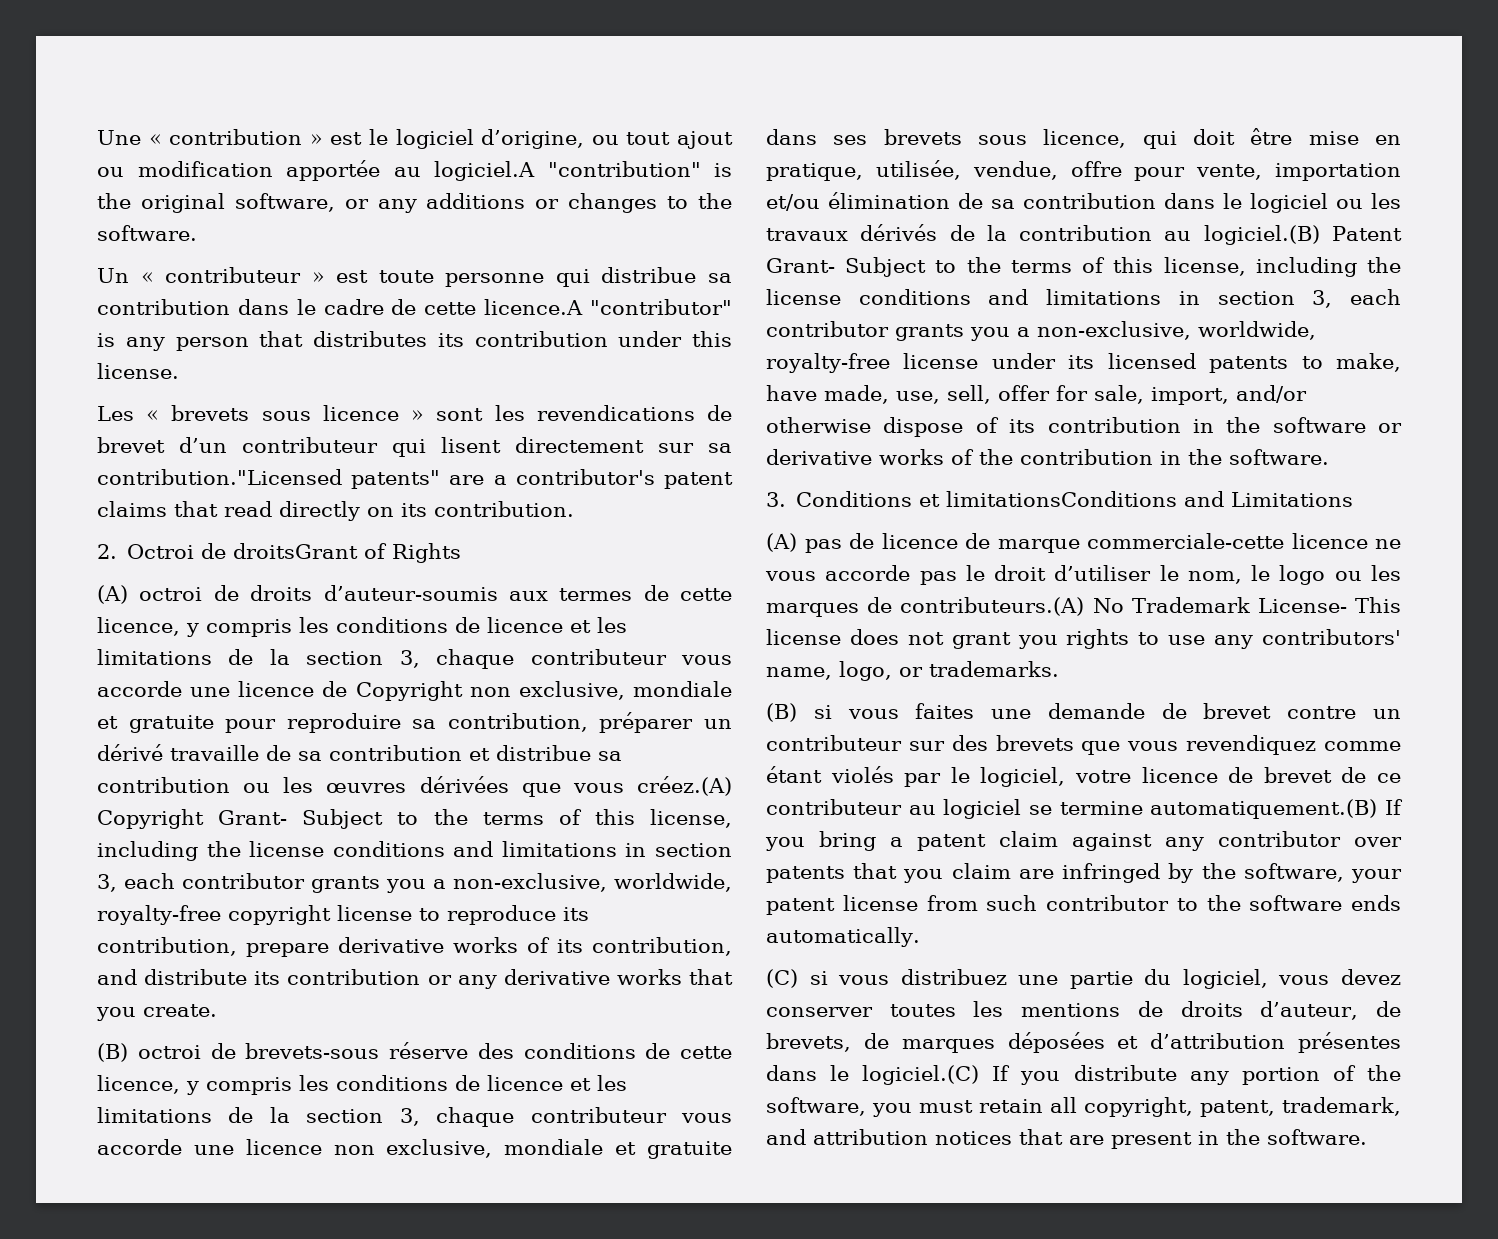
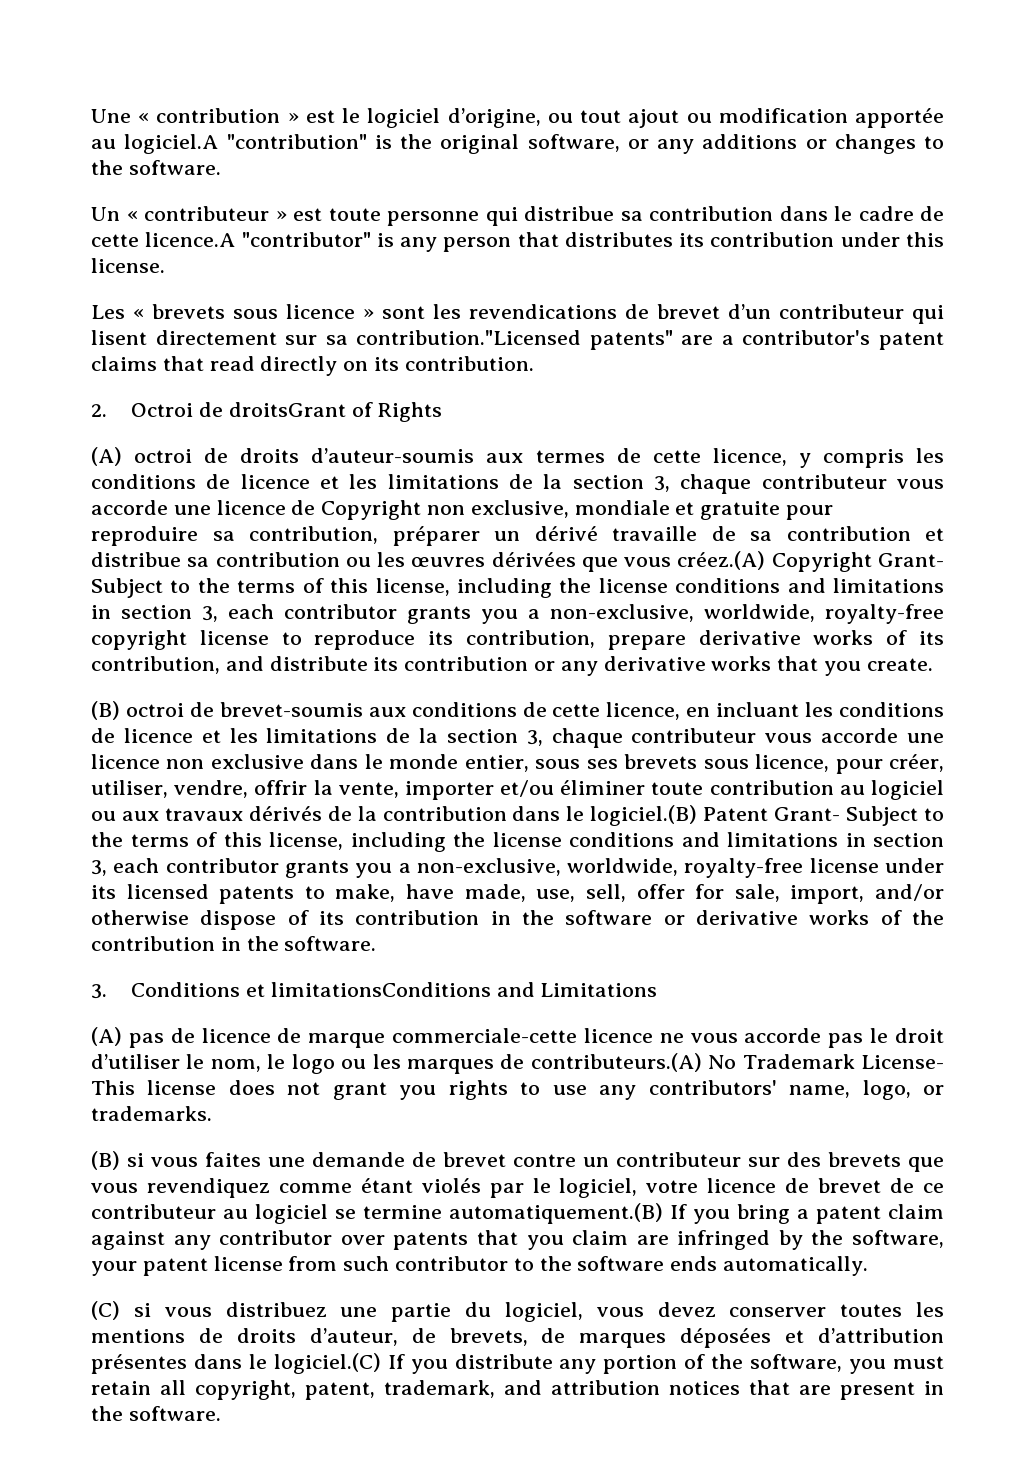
- (B) octroi de brevets-sous réserve des conditions de cette licence, y compris les conditions de licence et les limitations de la section 3, chaque contributeur vous accorde une licence non exclusive, mondiale et gratuite dans ses brevets sous licence, qui doit être mise en pratique, utilisée, vendue, offre pour vente, importation et/ou élimination de sa contribution dans le logiciel ou les travaux dérivés de la contribution au logiciel.(B) Patent Grant- Subject to the terms of this license, including the license conditions and limitations in section 3, each contributor grants you a non-exclusive, worldwide, royalty-free license under its licensed patents to make, have made, use, sell, offer for sale, import, and/or otherwise dispose of its contribution in the software or derivative works of the contribution in the software.
+ (B) octroi de brevet-soumis aux conditions de cette licence, en incluant les conditions de licence et les limitations de la section 3, chaque contributeur vous accorde une licence non exclusive dans le monde entier, sous ses brevets sous licence, pour créer, utiliser, vendre, offrir la vente, importer et/ou éliminer toute contribution au logiciel ou aux travaux dérivés de la contribution dans le logiciel.(B) Patent Grant- Subject to the terms of this license, including the license conditions and limitations in section 3, each contributor grants you a non-exclusive, worldwide, royalty-free license under its licensed patents to make, have made, use, sell, offer for sale, import, and/or otherwise dispose of its contribution in the software or derivative works of the contribution in the software.

